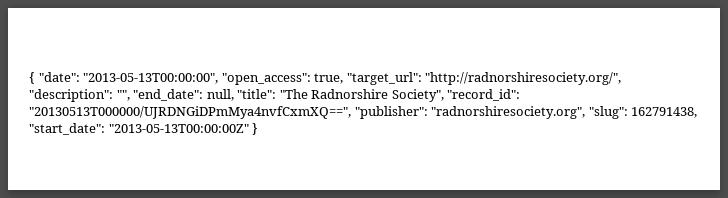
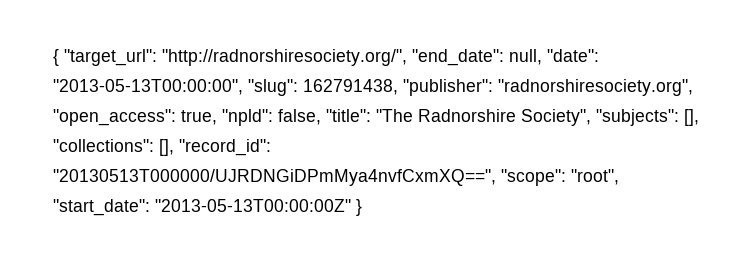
- { "date": "2013-05-13T00:00:00", "open_access": true, "target_url": "http://radnorshiresociety.org/", "description": "", "end_date": null, "title": "The Radnorshire Society", "record_id": "20130513T000000/UJRDNGiDPmMya4nvfCxmXQ==", "publisher": "radnorshiresociety.org", "slug": 162791438, "start_date": "2013-05-13T00:00:00Z" }
+ { "target_url": "http://radnorshiresociety.org/", "end_date": null, "date": "2013-05-13T00:00:00", "slug": 162791438, "publisher": "radnorshiresociety.org", "open_access": true, "npld": false, "title": "The Radnorshire Society", "subjects": [], "collections": [], "record_id": "20130513T000000/UJRDNGiDPmMya4nvfCxmXQ==", "scope": "root", "start_date": "2013-05-13T00:00:00Z" }

